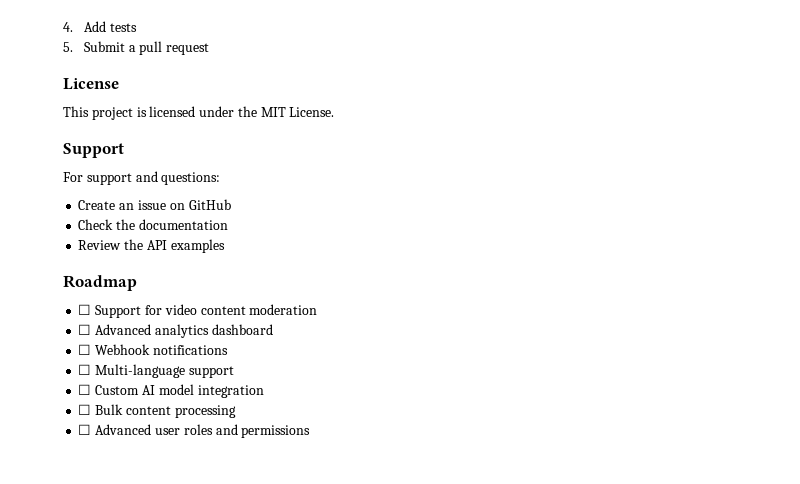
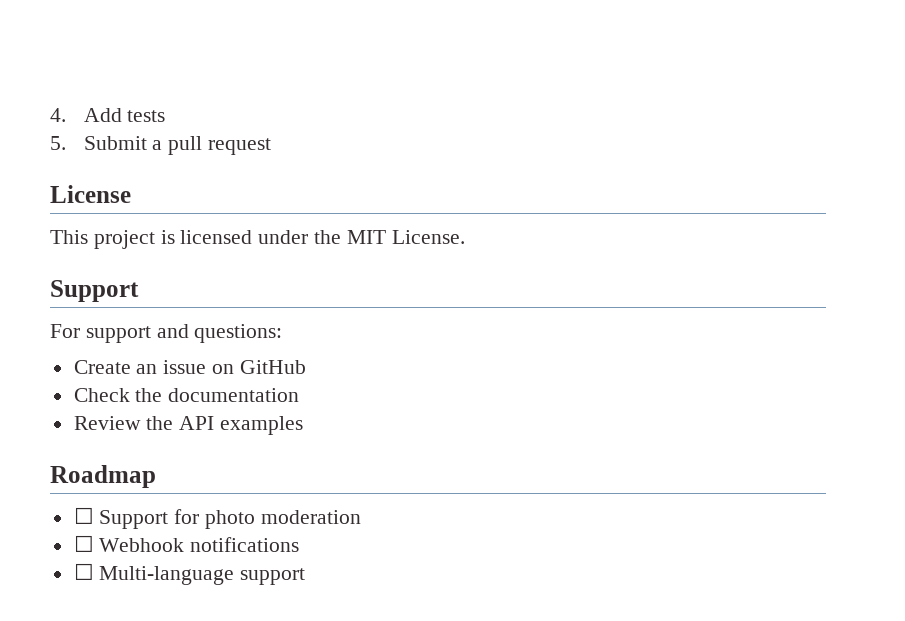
- ☐ Support for video content moderation
+ ☐ Support for photo moderation
- ☐ Advanced analytics dashboard
- ☐ Custom AI model integration
- ☐ Bulk content processing
- ☐ Advanced user roles and permissions

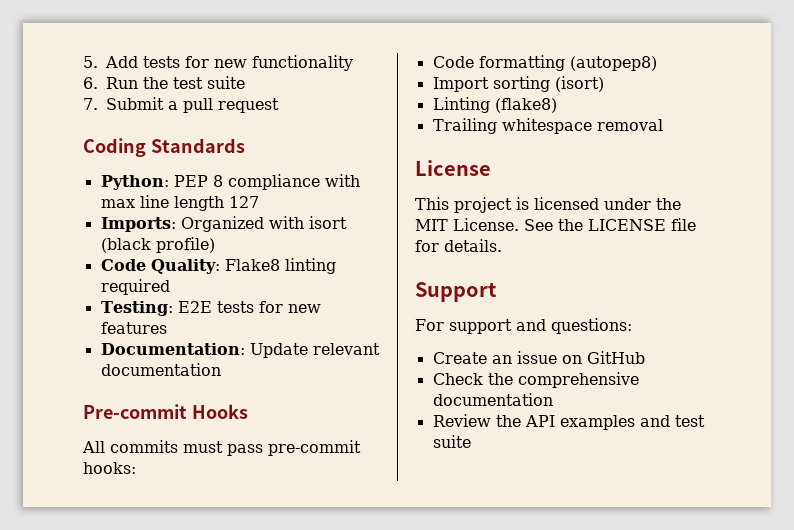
- 4. Add tests
- 5. Submit a pull request
+ 5. Add tests for new functionality
+ 6. Run the test suite
+ 7. Submit a pull request
+ Coding Standards
+ Python: PEP 8 compliance with max line length 127
+ Imports: Organized with isort (black profile)
+ Code Quality: Flake8 linting required
+ Testing: E2E tests for new features
+ Documentation: Update relevant documentation
+ Pre-commit Hooks
+ All commits must pass pre-commit hooks:
+ Code formatting (autopep8)
+ Import sorting (isort)
+ Linting (flake8)
+ Trailing whitespace removal
+ See the LICENSE file for details.
- Check the documentation
+ Check the comprehensive documentation
- Review the API examples
- Roadmap
- ☐ Support for photo moderation
- ☐ Webhook notifications
- ☐ Multi-language support
+ Review the API examples and test suite

